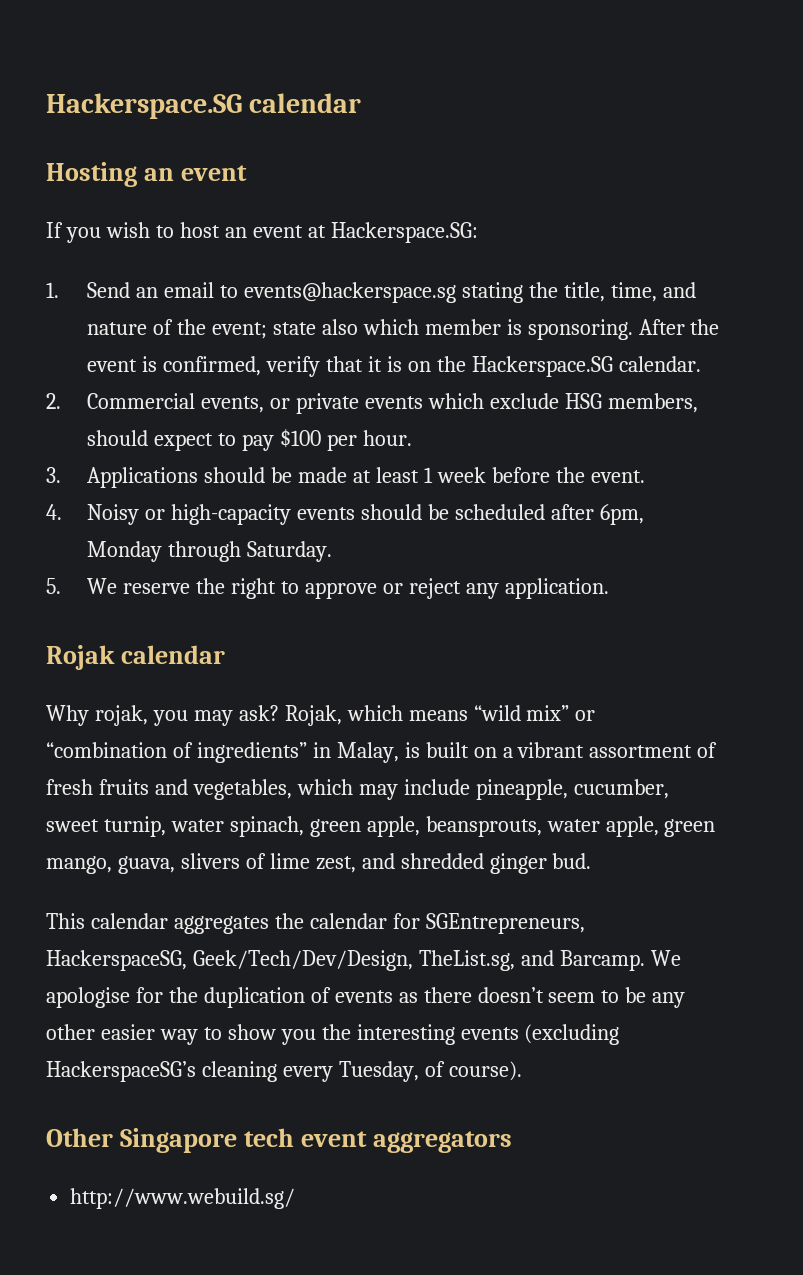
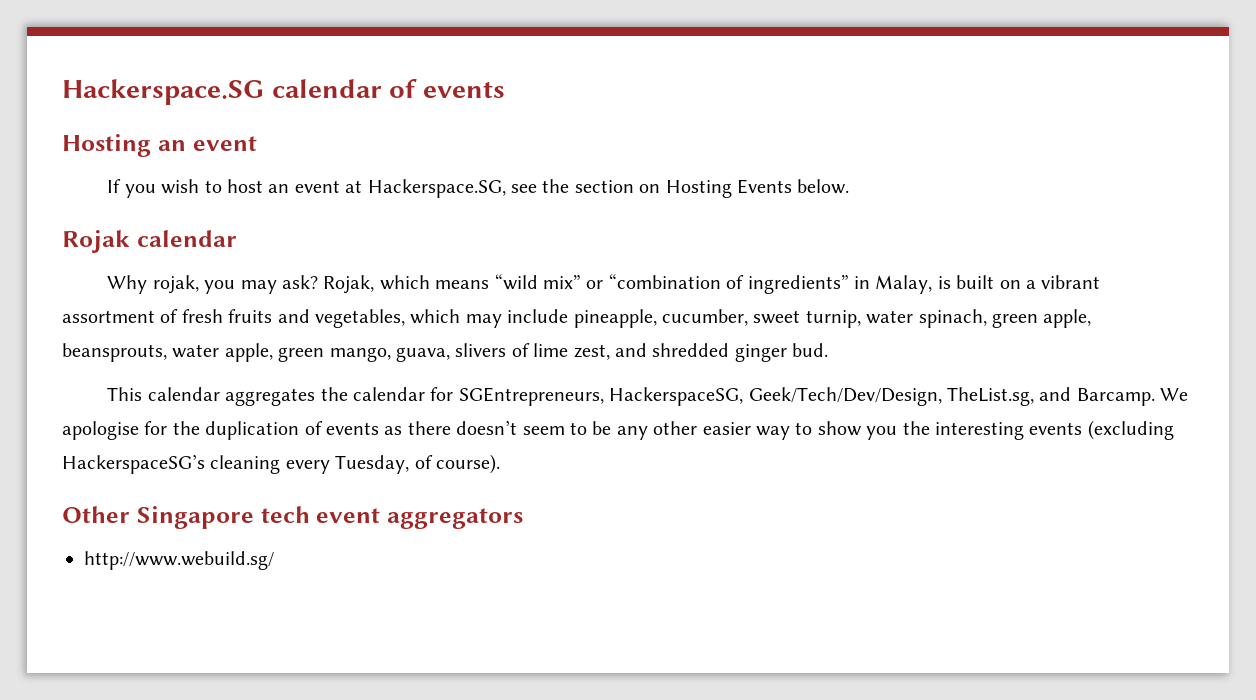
- Hackerspace.SG calendar
+ Hackerspace.SG calendar of events
- If you wish to host an event at Hackerspace.SG:
- 1. Send an email to events@hackerspace.sg stating the title, time, and nature of the event; state also which member is sponsoring. After the event is confirmed, verify that it is on the Hackerspace.SG calendar.
- 2. Commercial events, or private events which exclude HSG members, should expect to pay $100 per hour.
- 3. Applications should be made at least 1 week before the event.
- 4. Noisy or high-capacity events should be scheduled after 6pm, Monday through Saturday.
- 5. We reserve the right to approve or reject any application.
+ If you wish to host an event at Hackerspace.SG, see the section on Hosting Events below.

